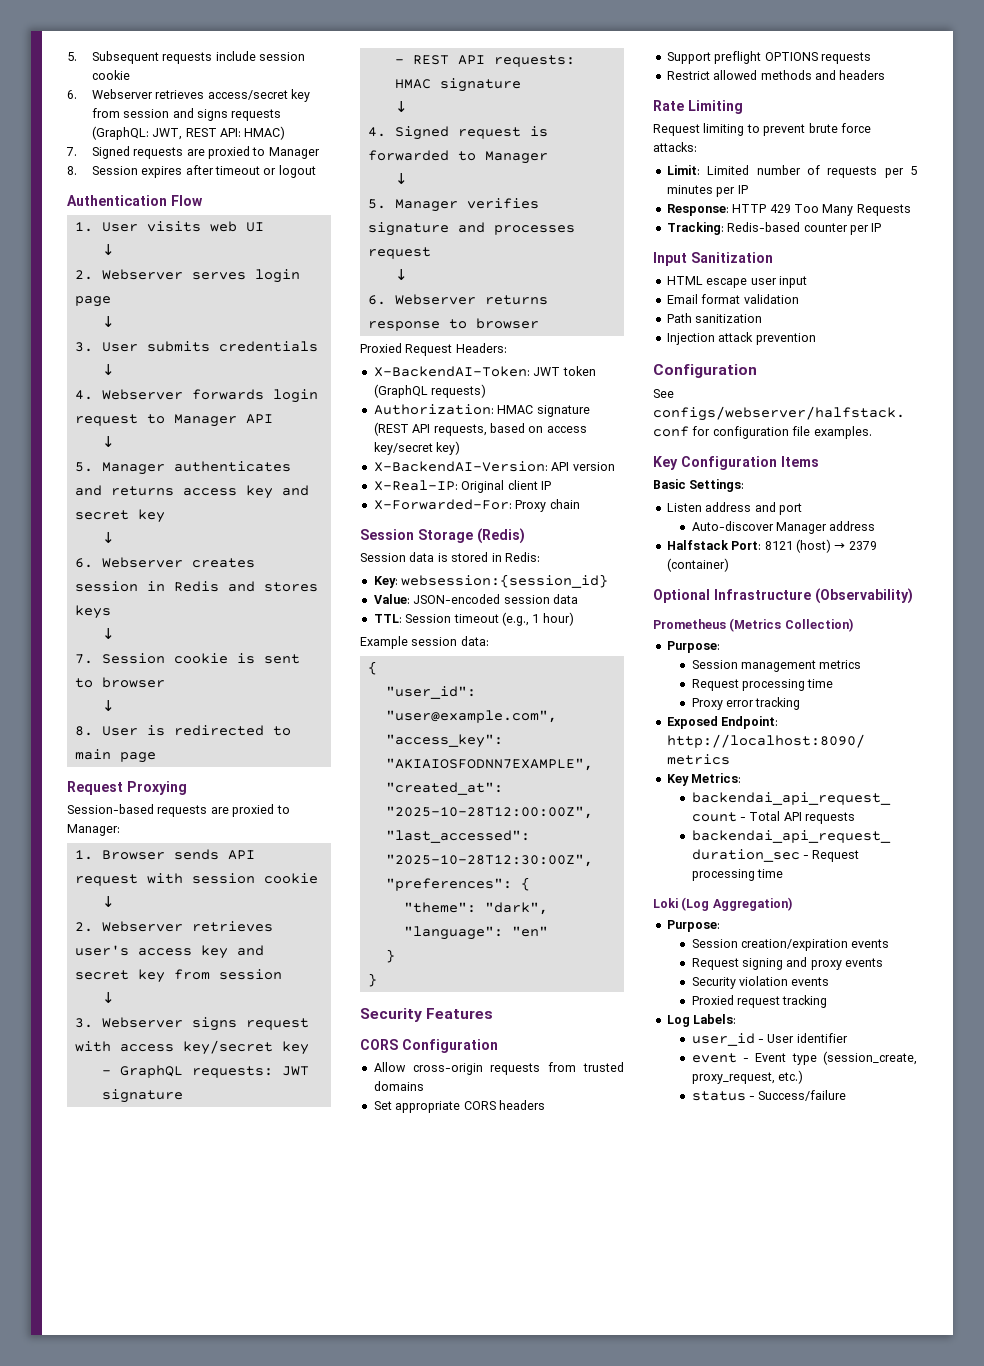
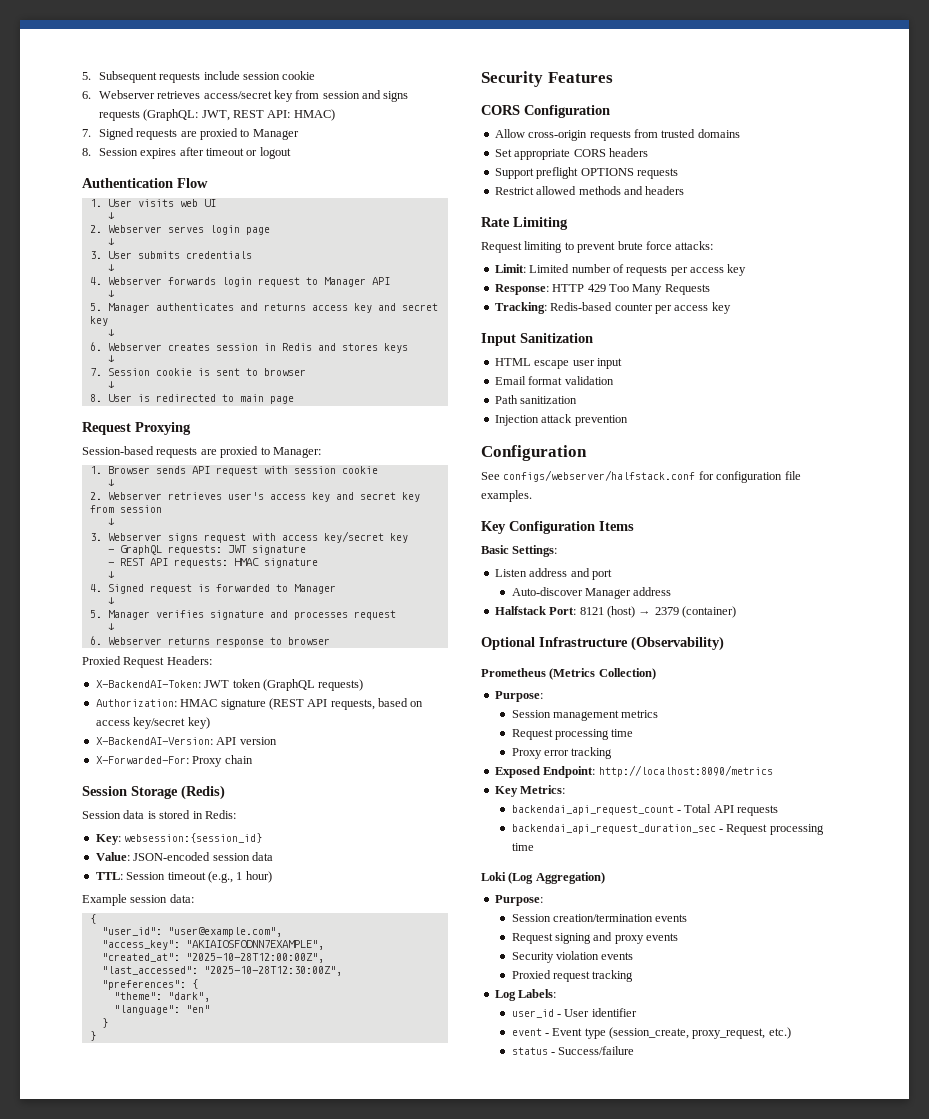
- X-Real-IP: Original client IP
- Limit: Limited number of requests per 5 minutes per IP
+ Limit: Limited number of requests per access key
- Tracking: Redis-based counter per IP
+ Tracking: Redis-based counter per access key
- Session creation/expiration events
+ Session creation/termination events

